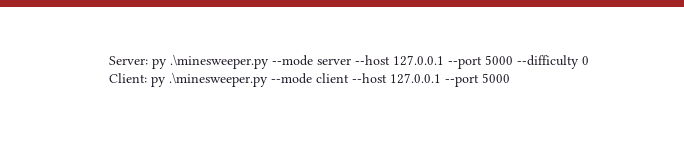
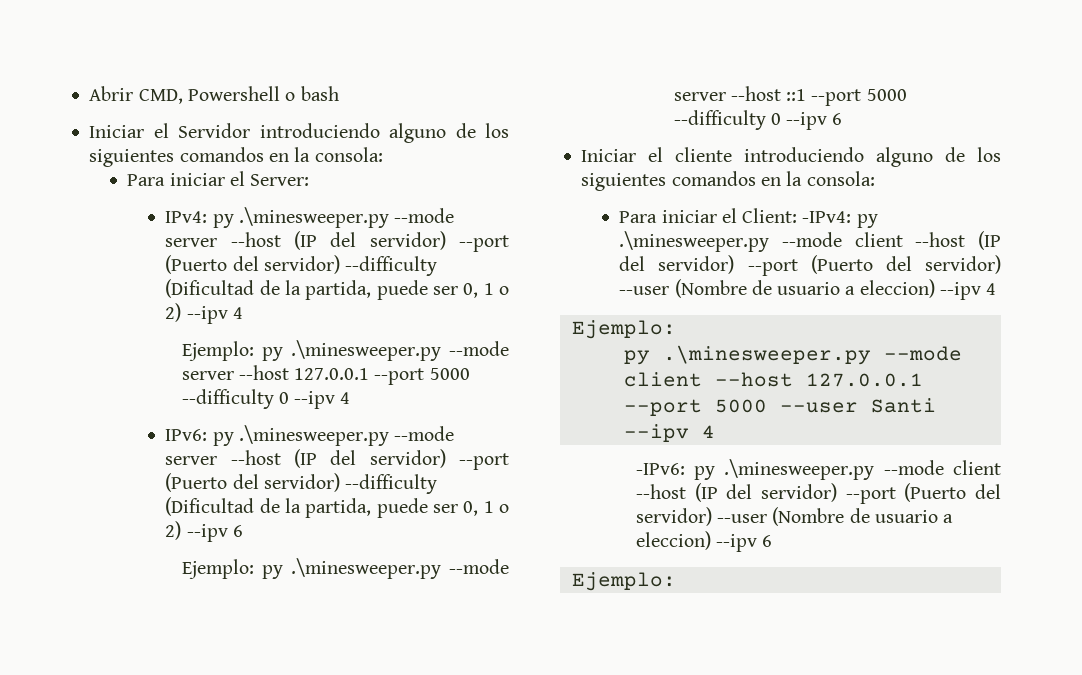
- Server: py .\minesweeper.py --mode server --host 127.0.0.1 --port 5000 --difficulty 0 Client: py .\minesweeper.py --mode client --host 127.0.0.1 --port 5000
+ Abrir CMD, Powershell o bash
+ Iniciar el Servidor introduciendo alguno de los siguientes comandos en la consola:
+ Para iniciar el Server:
+ IPv4: py .\minesweeper.py --mode server --host (IP del servidor) --port (Puerto del servidor) --difficulty (Dificultad de la partida, puede ser 0, 1 o 2) --ipv 4
+ Ejemplo: py .\minesweeper.py --mode server --host 127.0.0.1 --port 5000 --difficulty 0 --ipv 4
+ IPv6: py .\minesweeper.py --mode server --host (IP del servidor) --port (Puerto del servidor) --difficulty (Dificultad de la partida, puede ser 0, 1 o 2) --ipv 6
+ Ejemplo: py .\minesweeper.py --mode server --host ::1 --port 5000 --difficulty 0 --ipv 6
+ Iniciar el cliente introduciendo alguno de los siguientes comandos en la consola:
+ Para iniciar el Client: -IPv4: py .\minesweeper.py --mode client --host (IP del servidor) --port (Puerto del servidor) --user (Nombre de usuario a eleccion) --ipv 4
+ Ejemplo:
+ py .\minesweeper.py --mode client --host 127.0.0.1 --port 5000 --user Santi --ipv 4
+ -IPv6: py .\minesweeper.py --mode client --host (IP del servidor) --port (Puerto del servidor) --user (Nombre de usuario a eleccion) --ipv 6
+ Ejemplo:

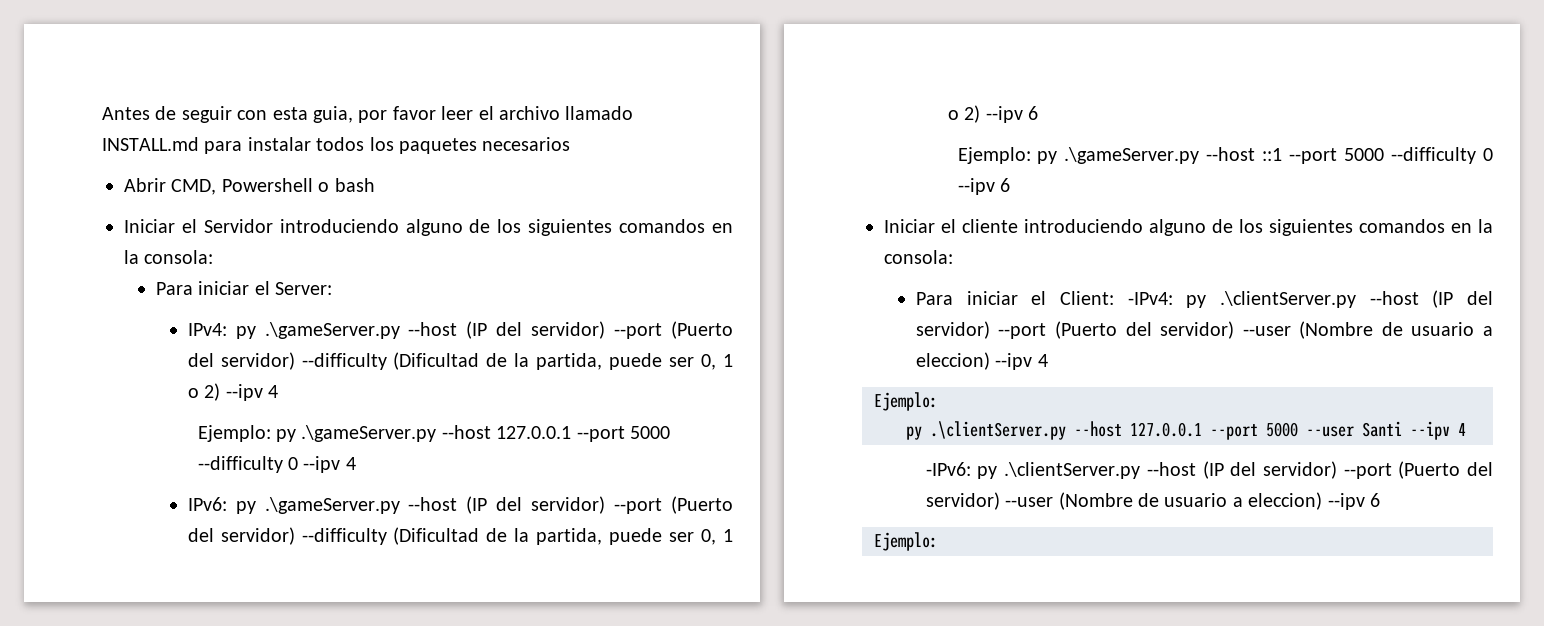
+ Antes de seguir con esta guia, por favor leer el archivo llamado INSTALL.md para instalar todos los paquetes necesarios
- IPv4: py .\minesweeper.py --mode server --host (IP del servidor) --port (Puerto del servidor) --difficulty (Dificultad de la partida, puede ser 0, 1 o 2) --ipv 4
+ IPv4: py .\gameServer.py --host (IP del servidor) --port (Puerto del servidor) --difficulty (Dificultad de la partida, puede ser 0, 1 o 2) --ipv 4
- Ejemplo: py .\minesweeper.py --mode server --host 127.0.0.1 --port 5000 --difficulty 0 --ipv 4
+ Ejemplo: py .\gameServer.py --host 127.0.0.1 --port 5000 --difficulty 0 --ipv 4
- IPv6: py .\minesweeper.py --mode server --host (IP del servidor) --port (Puerto del servidor) --difficulty (Dificultad de la partida, puede ser 0, 1 o 2) --ipv 6
+ IPv6: py .\gameServer.py --host (IP del servidor) --port (Puerto del servidor) --difficulty (Dificultad de la partida, puede ser 0, 1 o 2) --ipv 6
- Ejemplo: py .\minesweeper.py --mode server --host ::1 --port 5000 --difficulty 0 --ipv 6
+ Ejemplo: py .\gameServer.py --host ::1 --port 5000 --difficulty 0 --ipv 6
- Para iniciar el Client: -IPv4: py .\minesweeper.py --mode client --host (IP del servidor) --port (Puerto del servidor) --user (Nombre de usuario a eleccion) --ipv 4
+ Para iniciar el Client: -IPv4: py .\clientServer.py --host (IP del servidor) --port (Puerto del servidor) --user (Nombre de usuario a eleccion) --ipv 4
- py .\minesweeper.py --mode client --host 127.0.0.1 --port 5000 --user Santi --ipv 4
+ py .\clientServer.py --host 127.0.0.1 --port 5000 --user Santi --ipv 4
- -IPv6: py .\minesweeper.py --mode client --host (IP del servidor) --port (Puerto del servidor) --user (Nombre de usuario a eleccion) --ipv 6
+ -IPv6: py .\clientServer.py --host (IP del servidor) --port (Puerto del servidor) --user (Nombre de usuario a eleccion) --ipv 6

